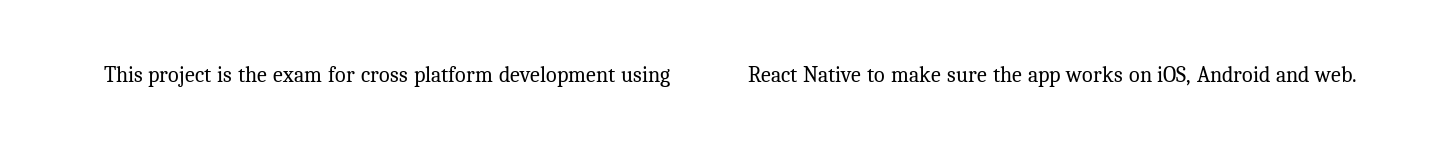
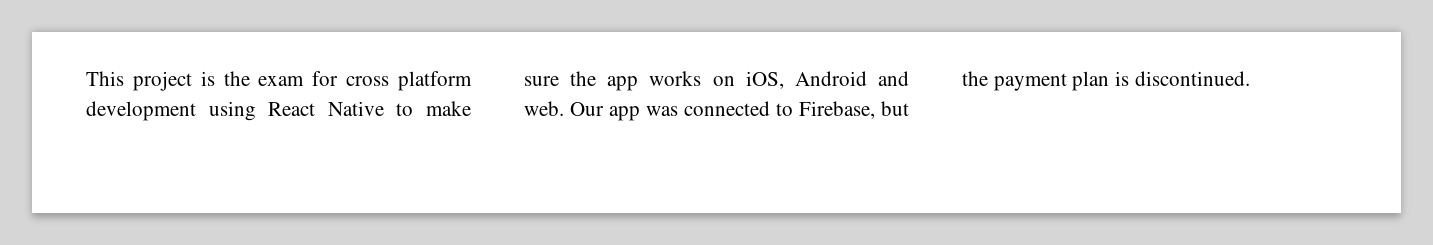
+ Our app was connected to Firebase, but the payment plan is discontinued.

